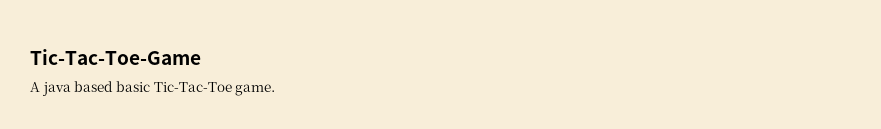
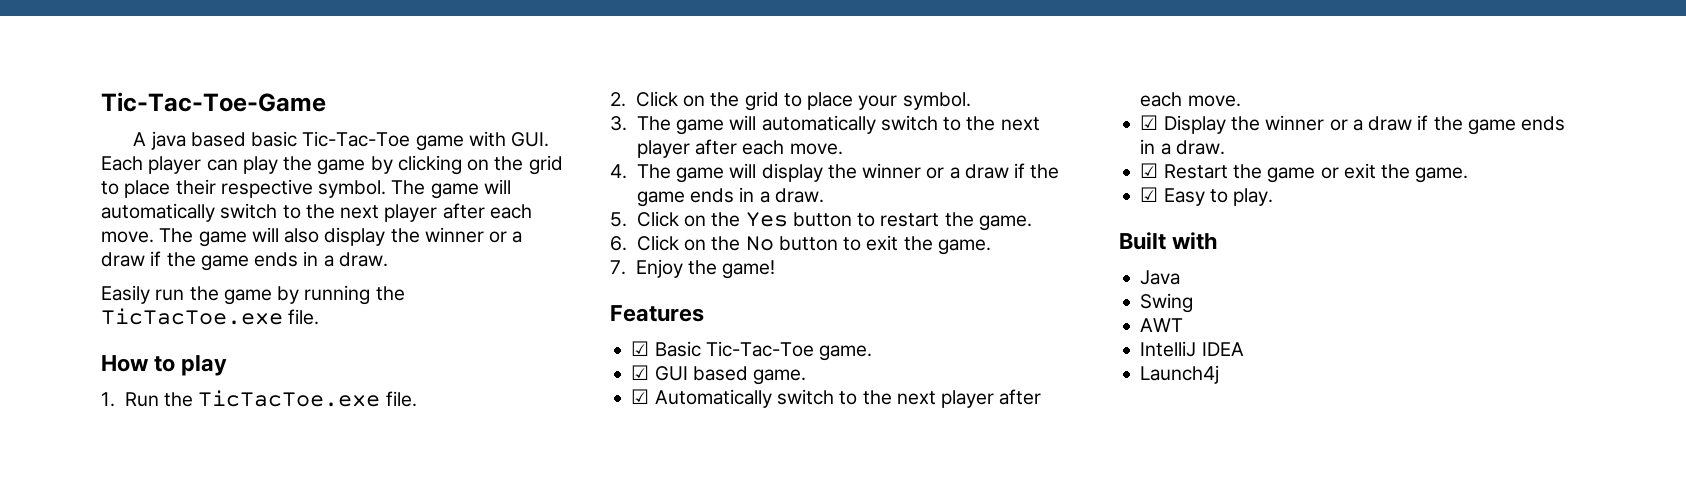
- A java based basic Tic-Tac-Toe game.
+ A java based basic Tic-Tac-Toe game with GUI. Each player can play the game by clicking on the grid to place their respective symbol. The game will automatically switch to the next player after each move. The game will also display the winner or a draw if the game ends in a draw.
+ Easily run the game by running the TicTacToe.exe file.
+ How to play
+ 1. Run the TicTacToe.exe file.
+ 2. Click on the grid to place your symbol.
+ 3. The game will automatically switch to the next player after each move.
+ 4. The game will display the winner or a draw if the game ends in a draw.
+ 5. Click on the Yes button to restart the game.
+ 6. Click on the No button to exit the game.
+ 7. Enjoy the game!
+ Features
+ ☑ Basic Tic-Tac-Toe game.
+ ☑ GUI based game.
+ ☑ Automatically switch to the next player after each move.
+ ☑ Display the winner or a draw if the game ends in a draw.
+ ☑ Restart the game or exit the game.
+ ☑ Easy to play.
+ Built with
+ Java
+ Swing
+ AWT
+ IntelliJ IDEA
+ Launch4j

